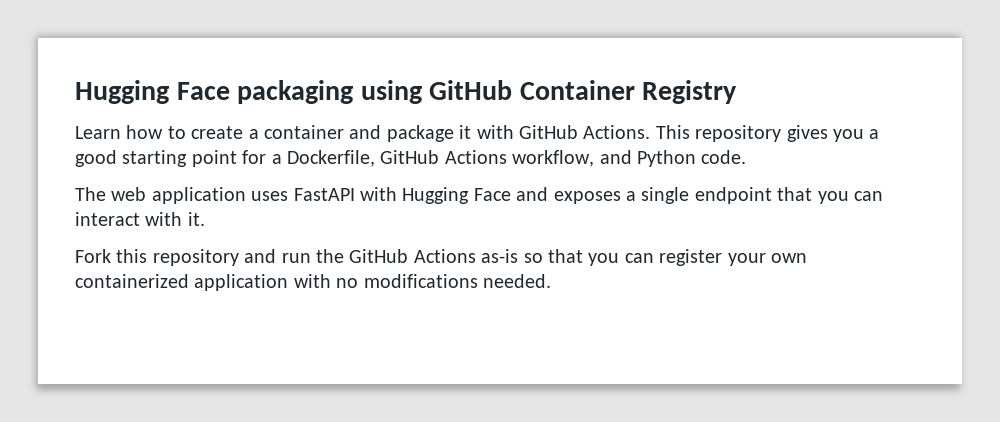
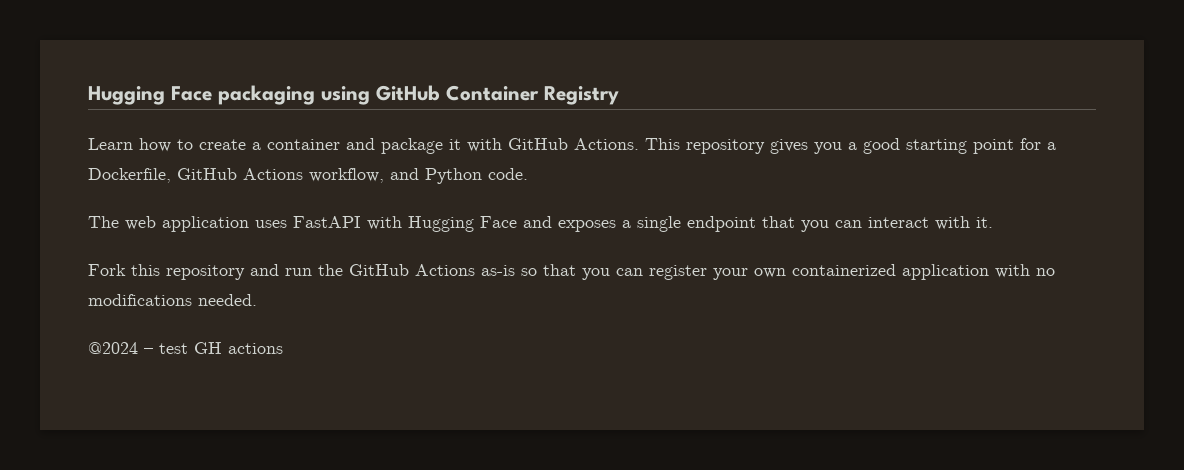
+ @2024 – test GH actions

